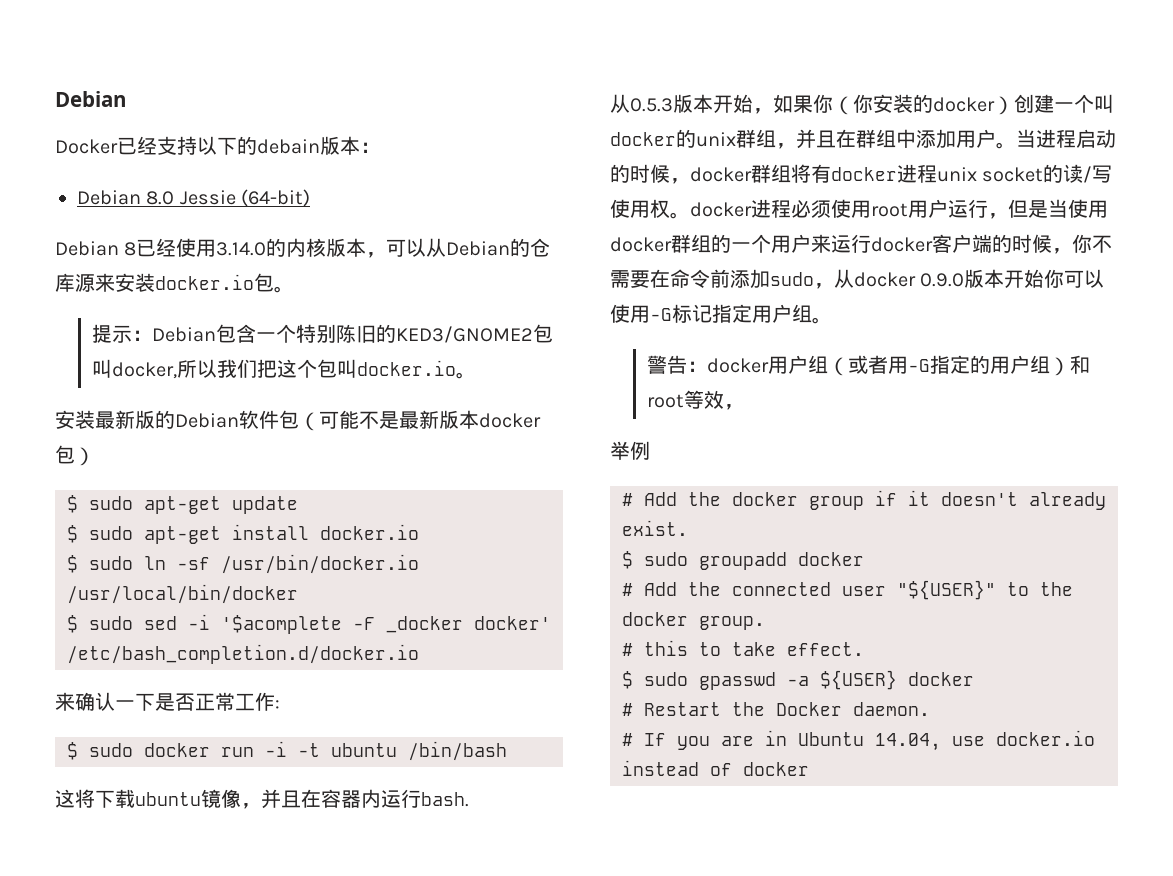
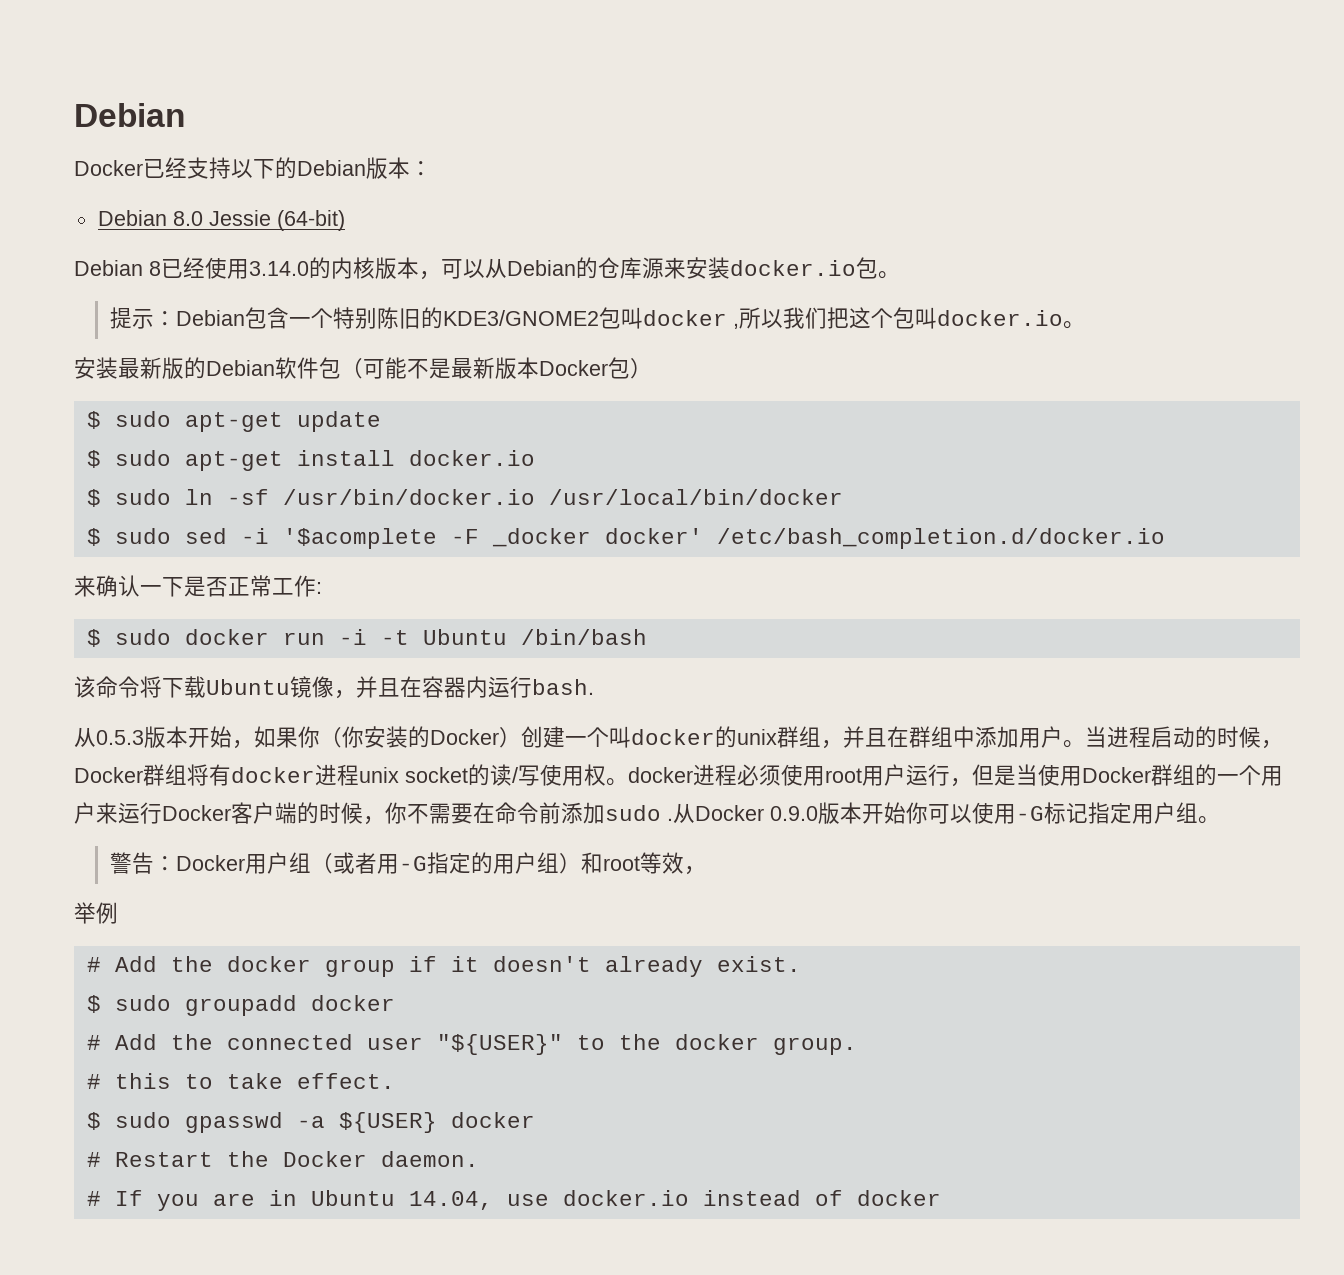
- Docker已经支持以下的debain版本：
+ Docker已经支持以下的Debian版本：
- 提示：Debian包含一个特别陈旧的KED3/GNOME2包叫docker,所以我们把这个包叫docker.io。
+ 提示：Debian包含一个特别陈旧的KDE3/GNOME2包叫docker ,所以我们把这个包叫docker.io。
- 安装最新版的Debian软件包（可能不是最新版本docker包）
+ 安装最新版的Debian软件包（可能不是最新版本Docker包）
- $ sudo docker run -i -t ubuntu /bin/bash
+ $ sudo docker run -i -t Ubuntu /bin/bash
- 这将下载ubuntu镜像，并且在容器内运行bash.
+ 该命令将下载Ubuntu镜像，并且在容器内运行bash.
- 从0.5.3版本开始，如果你（你安装的docker）创建一个叫docker的unix群组，并且在群组中添加用户。
+ 从0.5.3版本开始，如果你（你安装的Docker）创建一个叫docker的unix群组，并且在群组中添加用户。
- 当进程启动的时候，docker群组将有docker进程unix socket的读/写使用权。docker进程必须使用root用户运行，但是当使用docker群组的一个用户来运行docker客户端的时候，你不需要在命令前添加sudo，从docker 0.9.0版本开始你可以使用-G标记指定用户组。
+ 当进程启动的时候，Docker群组将有docker进程unix socket的读/写使用权。docker进程必须使用root用户运行，但是当使用Docker群组的一个用户来运行Docker客户端的时候，你不需要在命令前添加sudo .从Docker 0.9.0版本开始你可以使用-G标记指定用户组。
- 警告：docker用户组（或者用-G指定的用户组）和root等效，
+ 警告：Docker用户组（或者用-G指定的用户组）和root等效，

